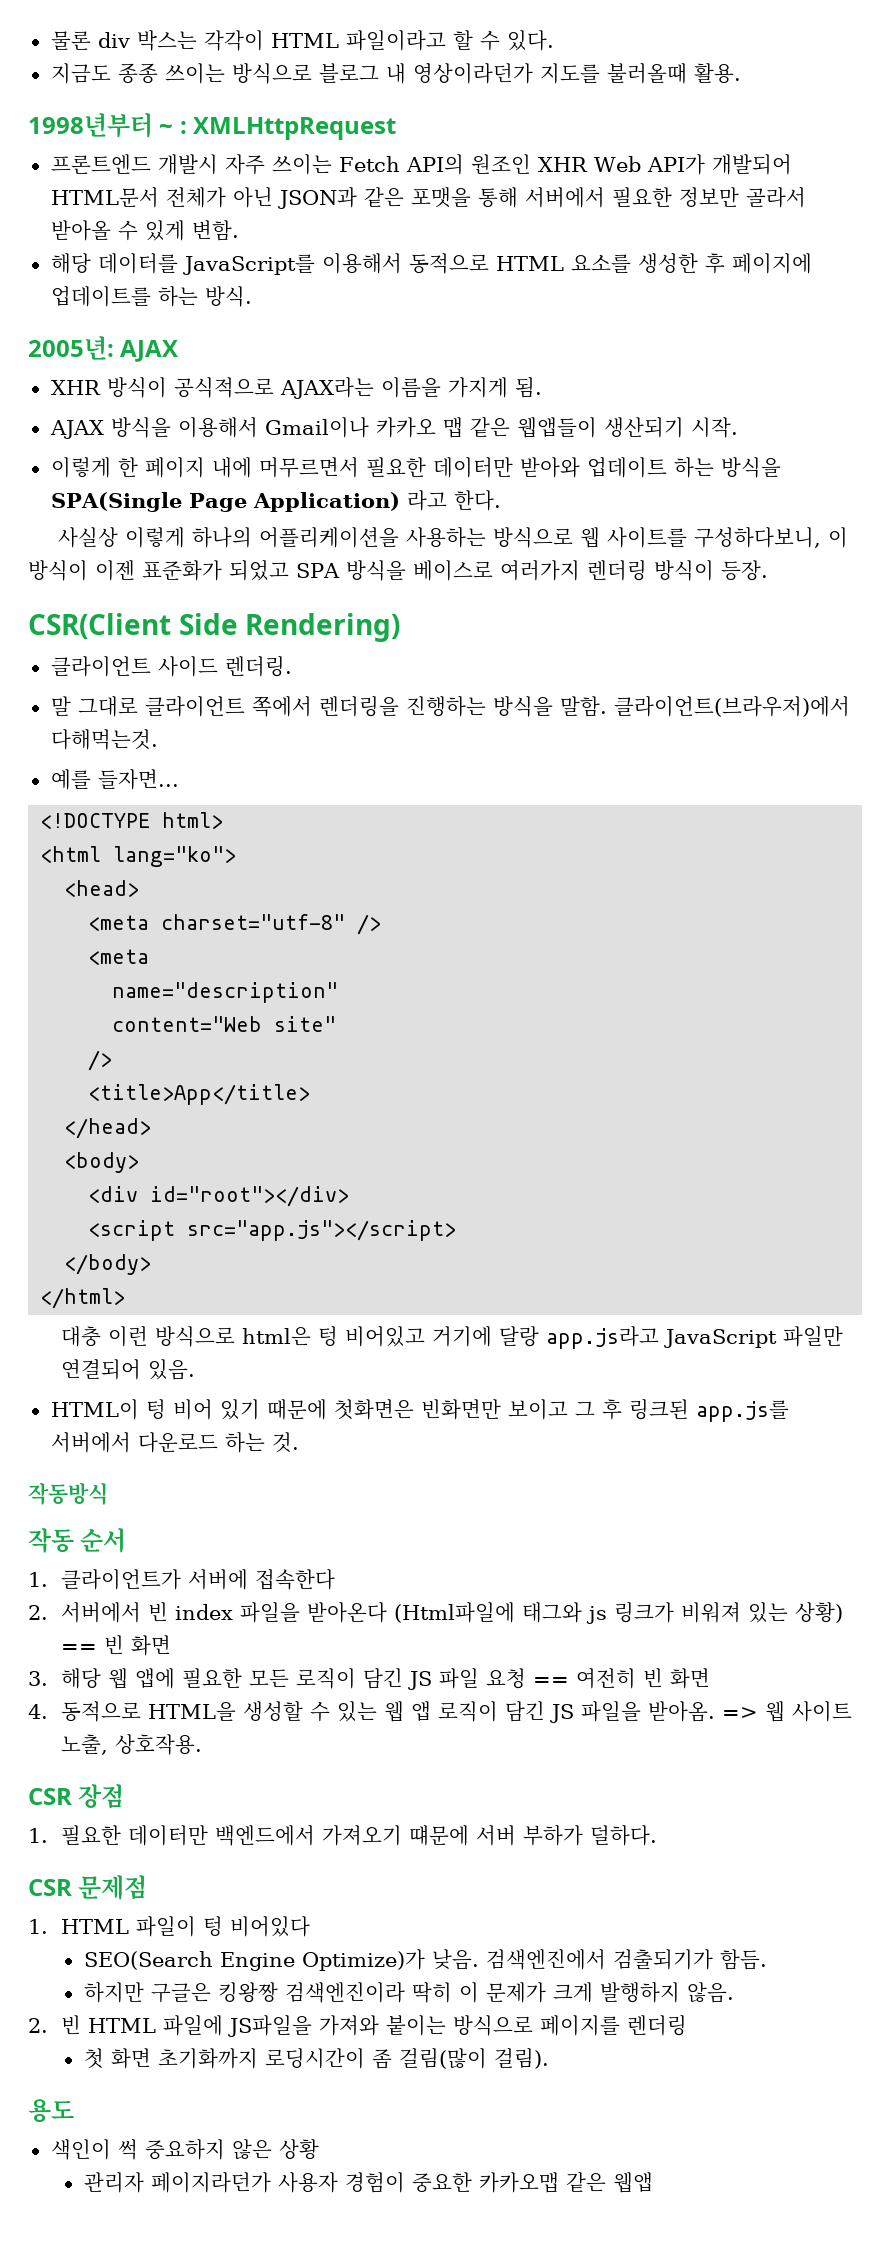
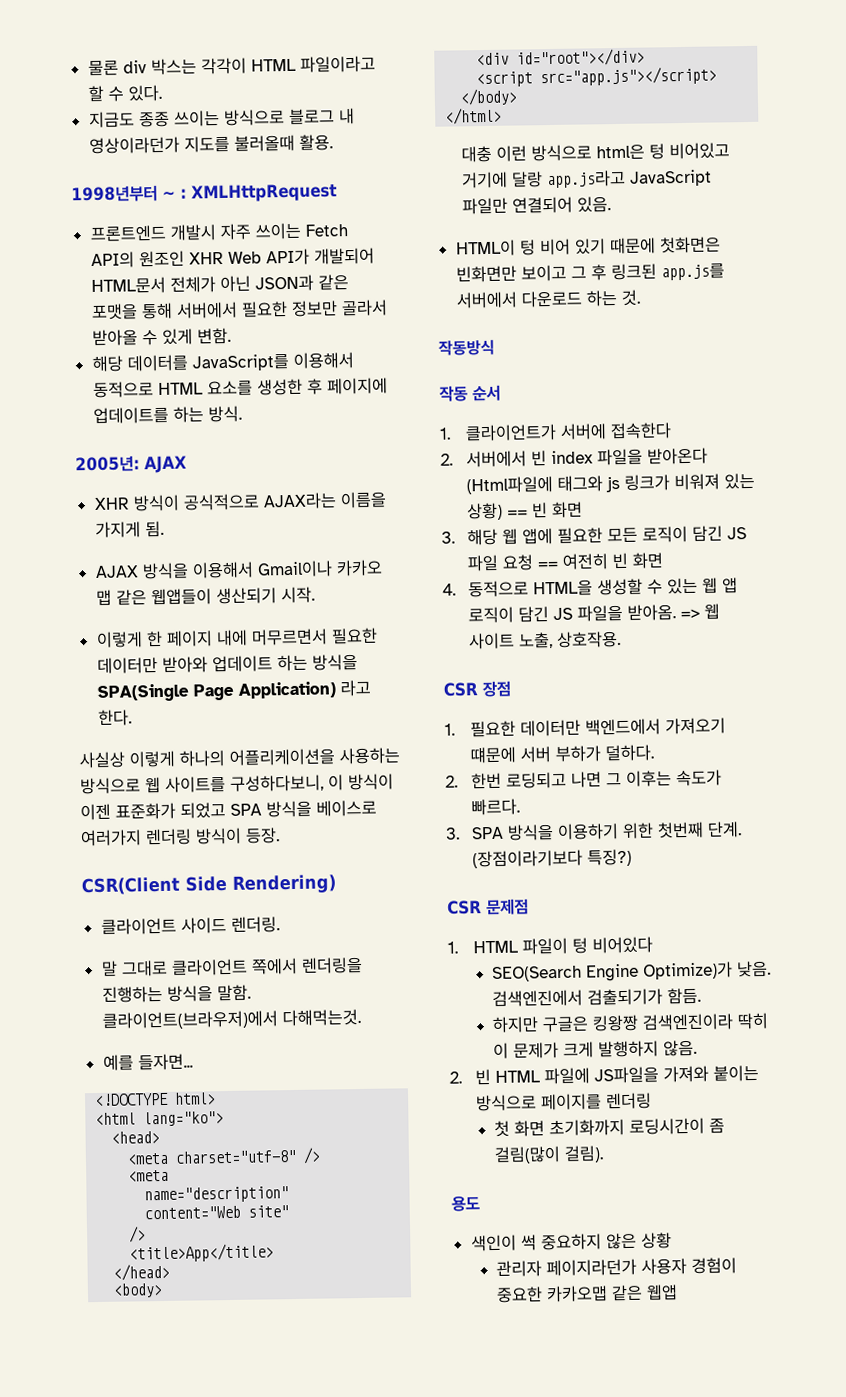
+ 2. 한번 로딩되고 나면 그 이후는 속도가 빠르다.
+ 3. SPA 방식을 이용하기 위한 첫번째 단계. (장점이라기보다 특징?)

